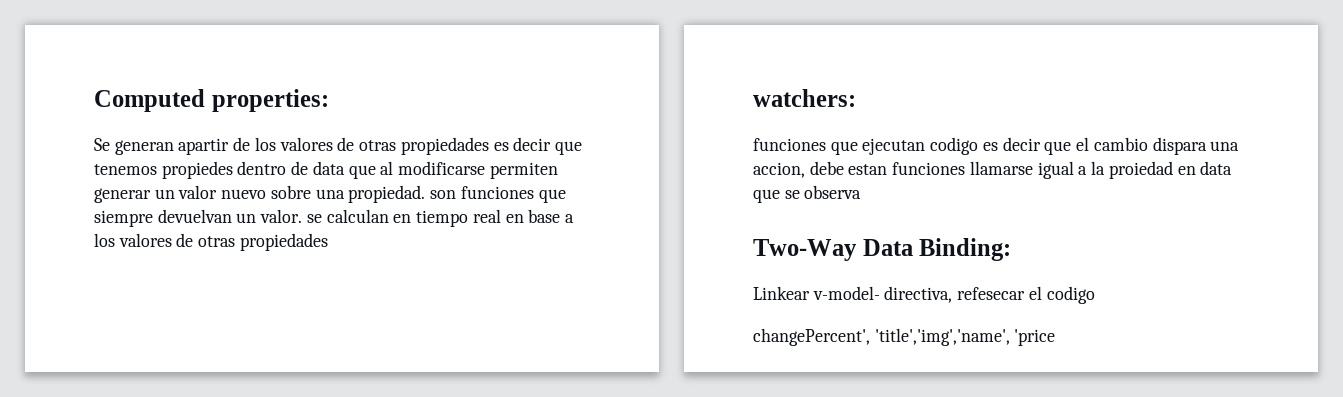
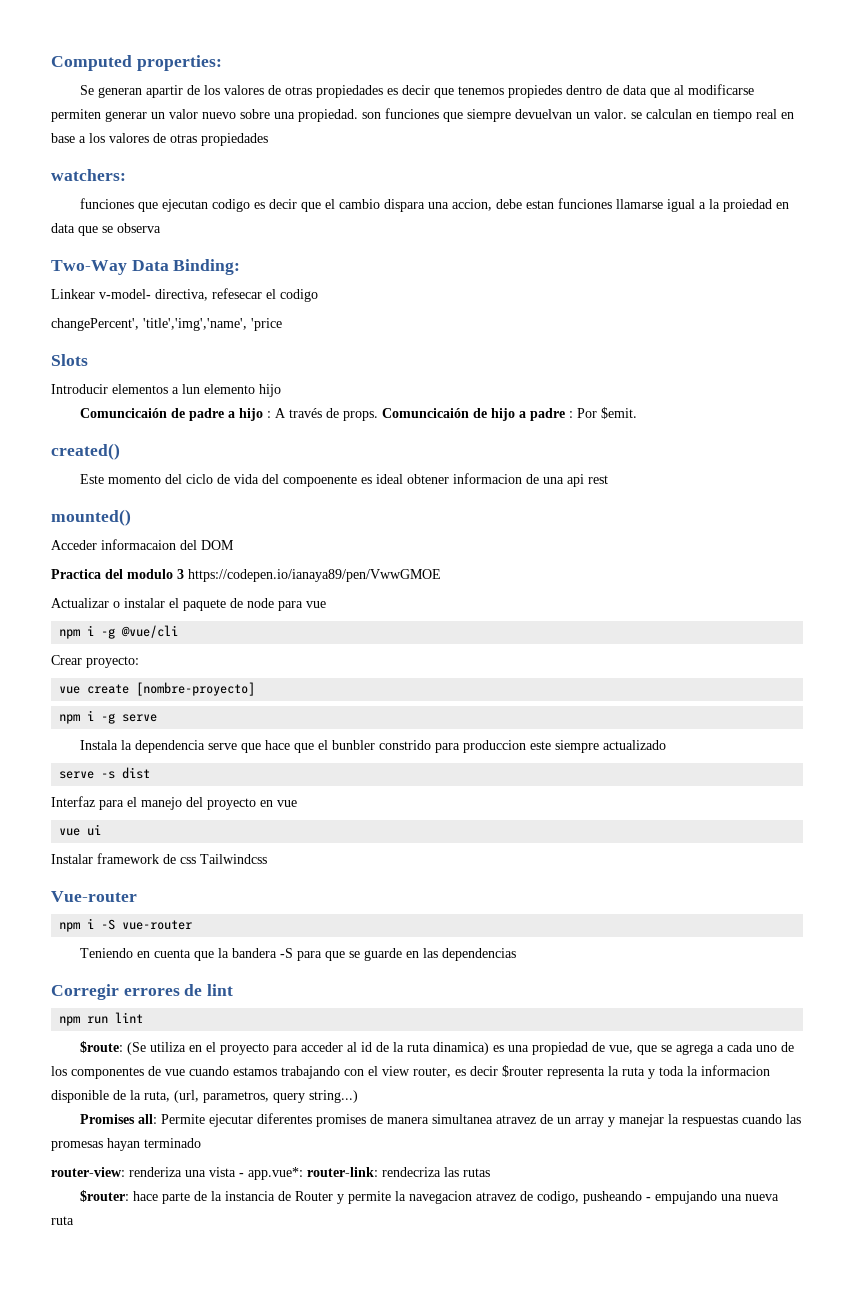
+ Slots
+ Introducir elementos a lun elemento hijo
+ Comuncicaión de padre a hijo : A través de props. Comuncicaión de hijo a padre : Por $emit.
+ created()
+ Este momento del ciclo de vida del compoenente es ideal obtener informacion de una api rest
+ mounted()
+ Acceder informacaion del DOM
+ Practica del modulo 3 https://codepen.io/ianaya89/pen/VwwGMOE
+ Actualizar o instalar el paquete de node para vue
+ npm i -g @vue/cli
+ Crear proyecto:
+ vue create [nombre-proyecto]
+ npm i -g serve
+ Instala la dependencia serve que hace que el bunbler constrido para produccion este siempre actualizado
+ serve -s dist
+ Interfaz para el manejo del proyecto en vue
+ vue ui
+ Instalar framework de css Tailwindcss
+ Vue-router
+ npm i -S vue-router
+ Teniendo en cuenta que la bandera -S para que se guarde en las dependencias
+ Corregir errores de lint
+ npm run lint
+ $route: (Se utiliza en el proyecto para acceder al id de la ruta dinamica) es una propiedad de vue, que se agrega a cada uno de los componentes de vue cuando estamos trabajando con el view router, es decir $router representa la ruta y toda la informacion disponible de la ruta, (url, parametros, query string...)
+ Promises all: Permite ejecutar diferentes promises de manera simultanea atravez de un array y manejar la respuestas cuando las promesas hayan terminado
+ router-view: renderiza una vista - app.vue*: router-link: rendecriza las rutas
+ $router: hace parte de la instancia de Router y permite la navegacion atravez de codigo, pusheando - empujando una nueva ruta

